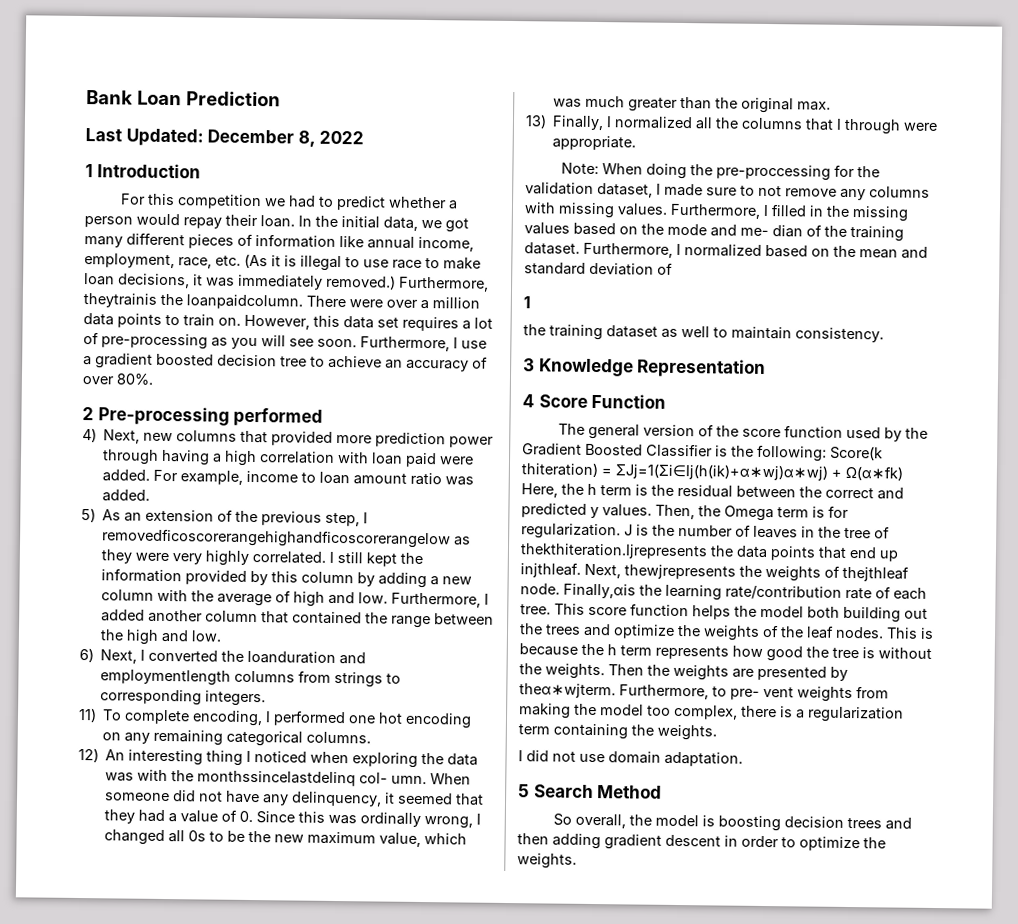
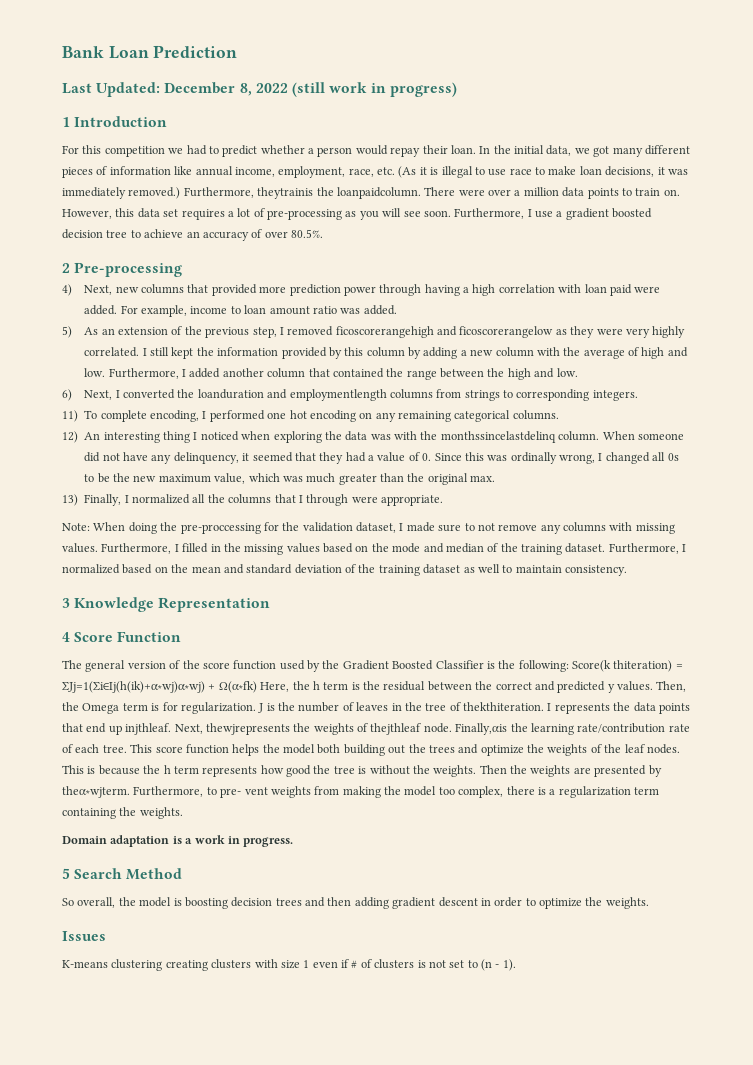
- Last Updated: December 8, 2022
+ Last Updated: December 8, 2022 (still work in progress)
- Furthermore, I use a gradient boosted decision tree to achieve an accuracy of over 80%.
+ Furthermore, I use a gradient boosted decision tree to achieve an accuracy of over 80.5%.
- 2 Pre-processing performed
+ 2 Pre-processing
- 5) As an extension of the previous step, I removedficoscorerangehighandficoscorerangelow as they were very highly correlated.
+ 5) As an extension of the previous step, I removed ficoscorerangehigh and ficoscorerangelow as they were very highly correlated.
- 12) An interesting thing I noticed when exploring the data was with the monthssincelastdelinq col- umn.
+ 12) An interesting thing I noticed when exploring the data was with the monthssincelastdelinq column.
- Furthermore, I filled in the missing values based on the mode and me- dian of the training dataset.
+ Furthermore, I filled in the missing values based on the mode and median of the training dataset.
- Furthermore, I normalized based on the mean and standard deviation of
- 1
- the training dataset as well to maintain consistency.
+ Furthermore, I normalized based on the mean and standard deviation of the training dataset as well to maintain consistency.
- J is the number of leaves in the tree of thekthiteration.Ijrepresents the data points that end up injthleaf.
+ J is the number of leaves in the tree of thekthiteration. I represents the data points that end up injthleaf.
- I did not use domain adaptation.
+ Domain adaptation is a work in progress.
+ Issues
+ K-means clustering creating clusters with size 1 even if # of clusters is not set to (n - 1).

